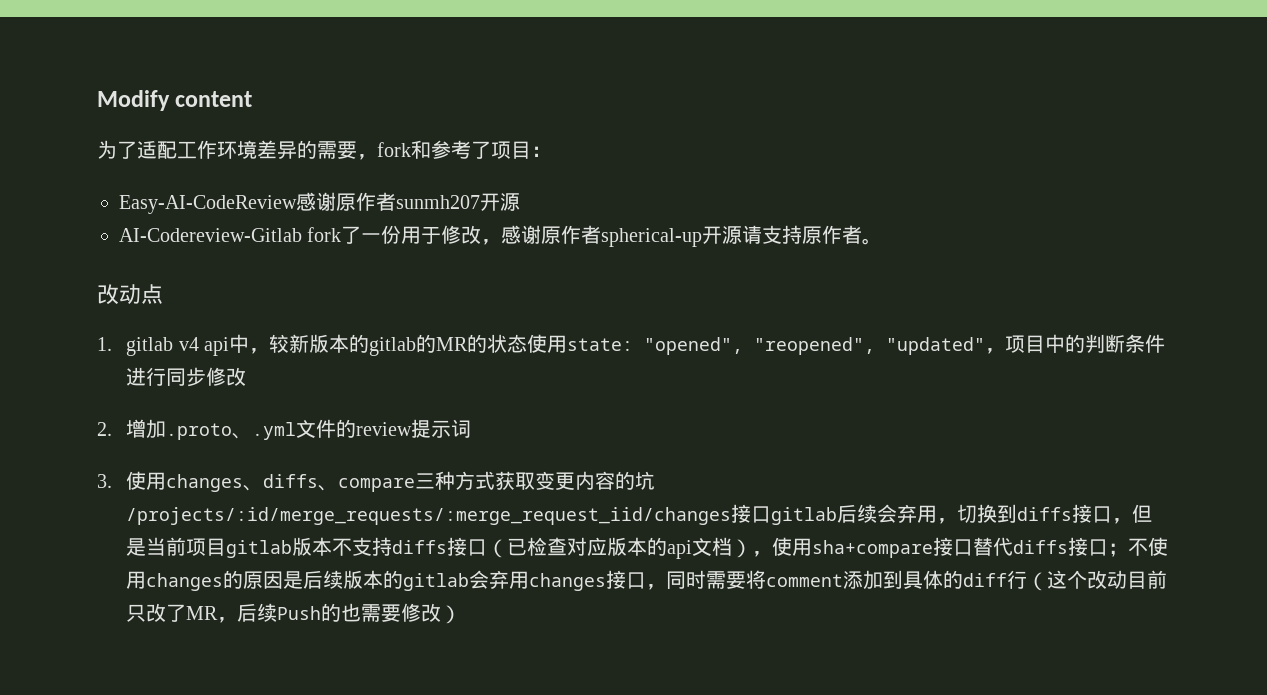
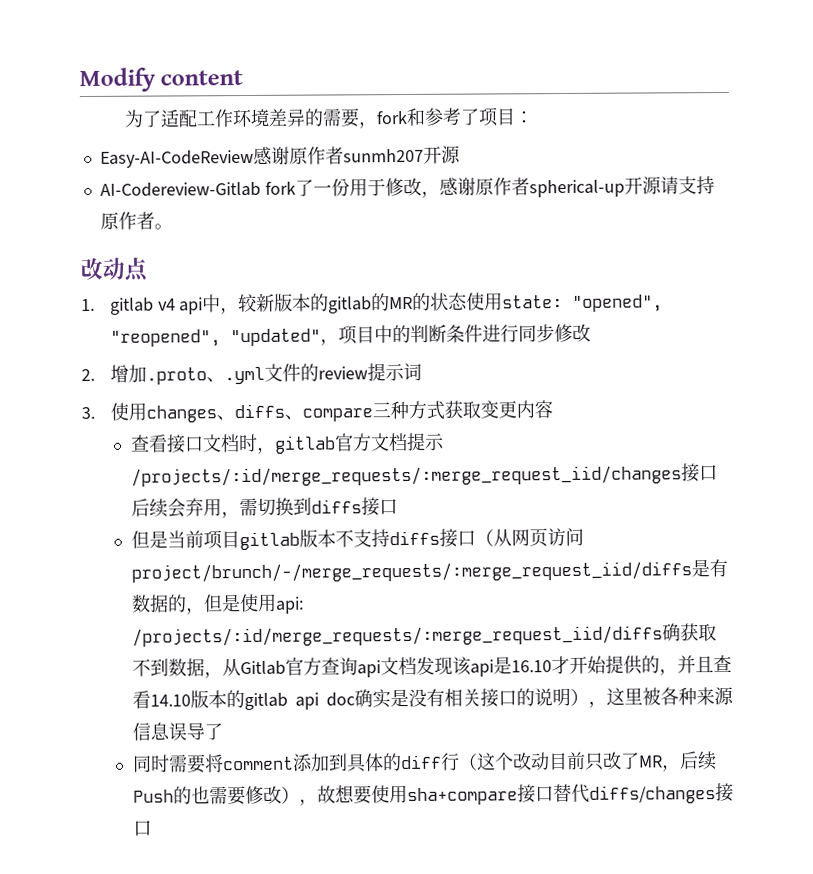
- 3.使用changes、diffs、compare三种方式获取变更内容的坑/projects/:id/merge_requests/:merge_request_iid/changes接口gitlab后续会弃用，切换到diffs接口，但是当前项目gitlab版本不支持diffs接口（已检查对应版本的api文档），使用sha+compare接口替代diffs接口；不使用changes的原因是后续版本的gitlab会弃用changes接口，同时需要将comment添加到具体的diff行（这个改动目前只改了MR，后续Push的也需要修改）
+ 3.使用changes、diffs、compare三种方式获取变更内容
+ 查看接口文档时，gitlab官方文档提示/projects/:id/merge_requests/:merge_request_iid/changes接口后续会弃用，需切换到diffs接口
+ 但是当前项目gitlab版本不支持diffs接口（从网页访问project/brunch/-/merge_requests/:merge_request_iid/diffs是有数据的，但是使用api: /projects/:id/merge_requests/:merge_request_iid/diffs确获取不到数据，从Gitlab官方查询api文档发现该api是16.10才开始提供的，并且查看14.10版本的gitlab api doc确实是没有相关接口的说明），这里被各种来源信息误导了
+ 同时需要将comment添加到具体的diff行（这个改动目前只改了MR，后续Push的也需要修改），故想要使用sha+compare接口替代diffs/changes接口

